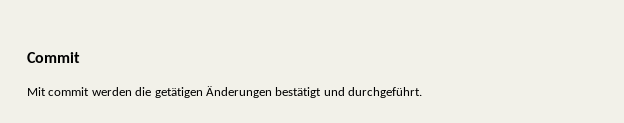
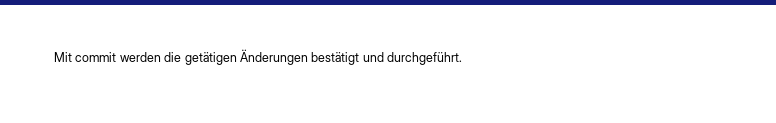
- Commit

